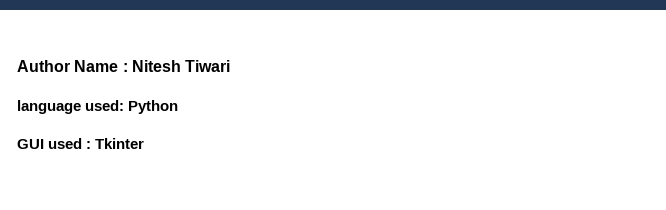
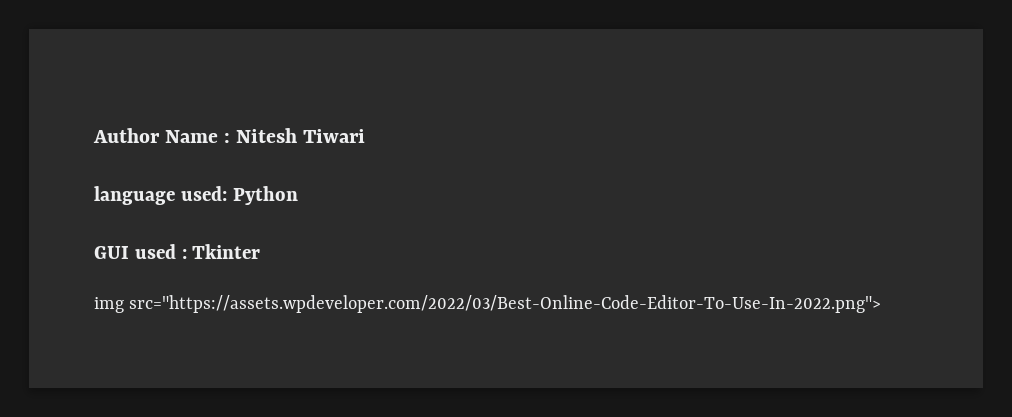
+ img src="https://assets.wpdeveloper.com/2022/03/Best-Online-Code-Editor-To-Use-In-2022.png">

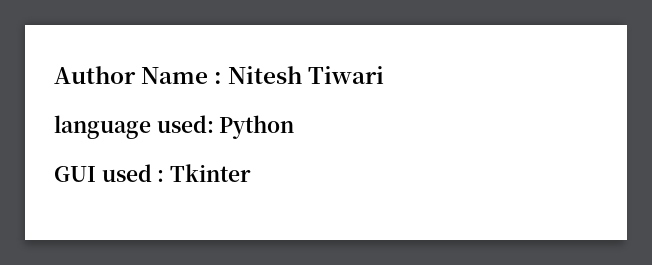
- img src="https://assets.wpdeveloper.com/2022/03/Best-Online-Code-Editor-To-Use-In-2022.png">

